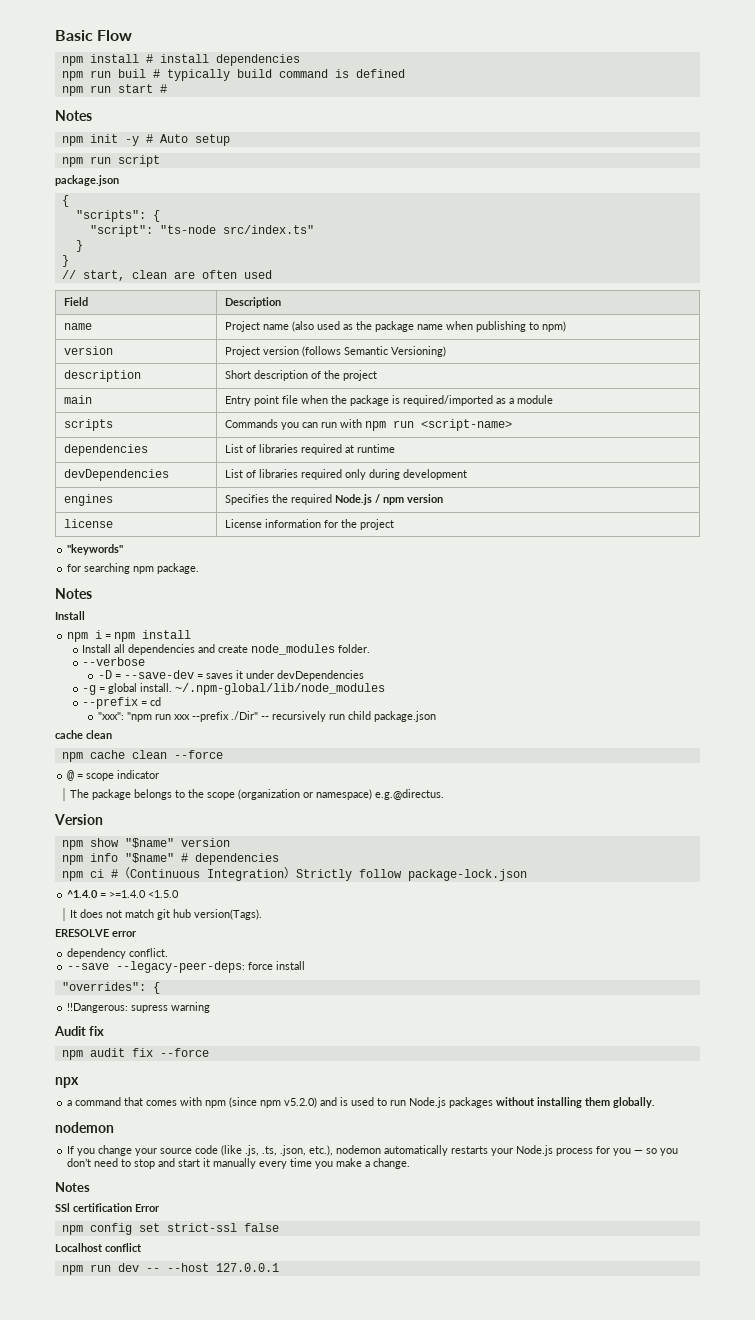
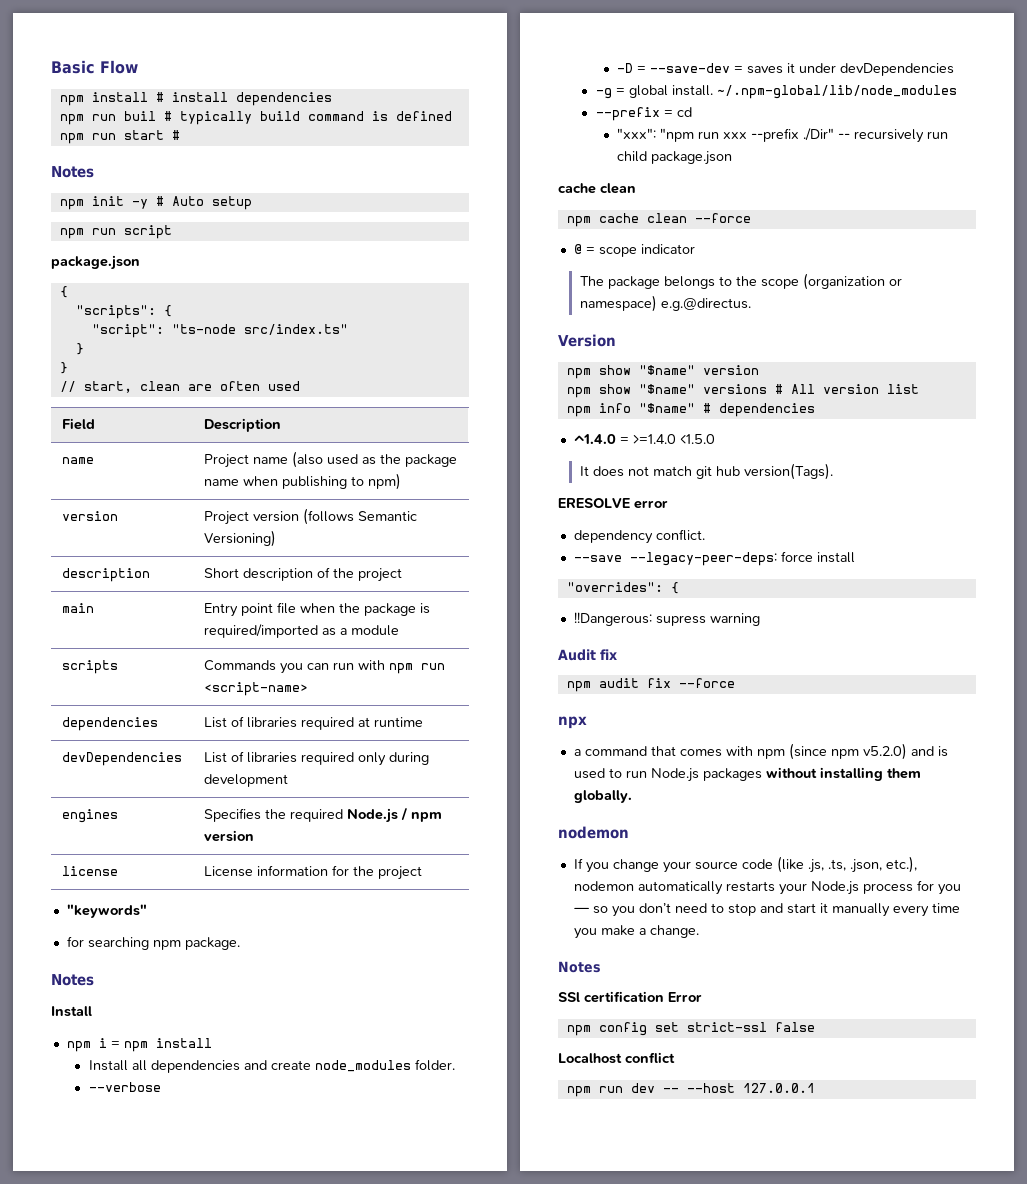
+ npm show "$name" versions # All version list
- npm ci #（Continuous Integration）Strictly follow package-lock.json

